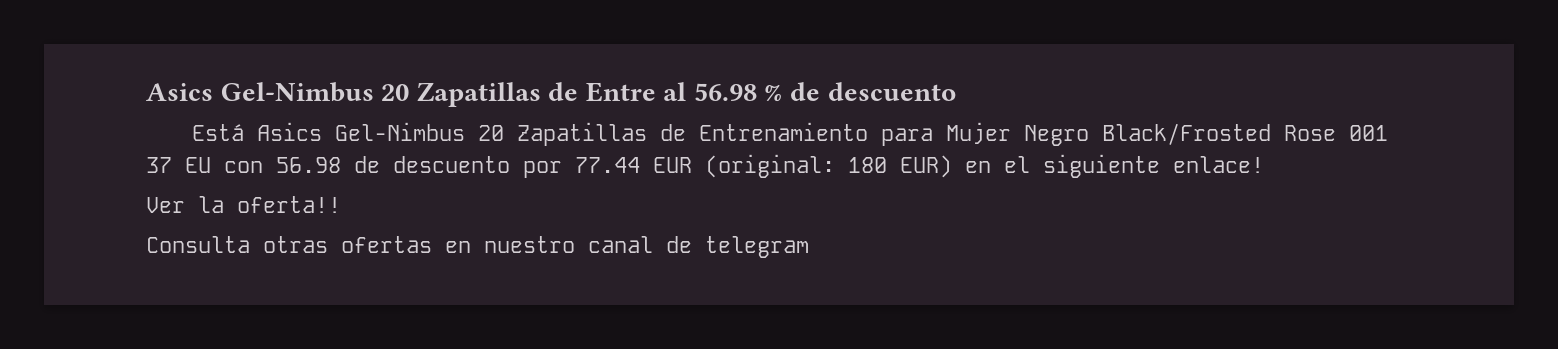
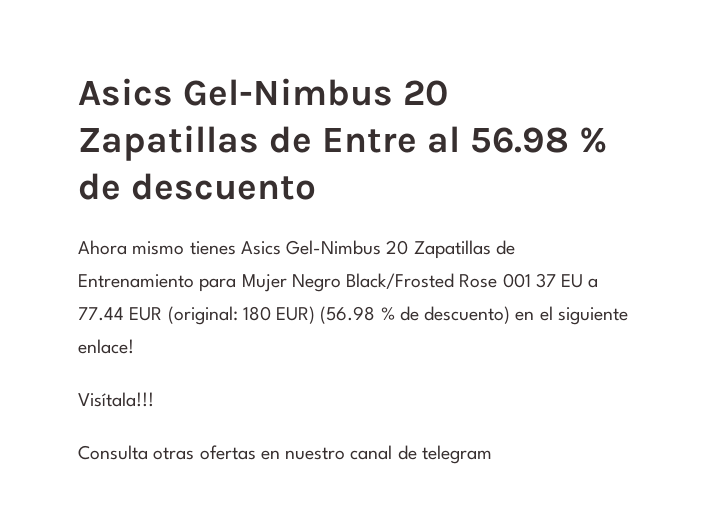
- Está Asics Gel-Nimbus 20 Zapatillas de Entrenamiento para Mujer Negro Black/Frosted Rose 001 37 EU con 56.98 de descuento por 77.44 EUR (original: 180 EUR) en el siguiente enlace!
+ Ahora mismo tienes Asics Gel-Nimbus 20 Zapatillas de Entrenamiento para Mujer Negro Black/Frosted Rose 001 37 EU a 77.44 EUR (original: 180 EUR) (56.98 % de descuento) en el siguiente enlace!
- Ver la oferta!!
+ Visítala!!!

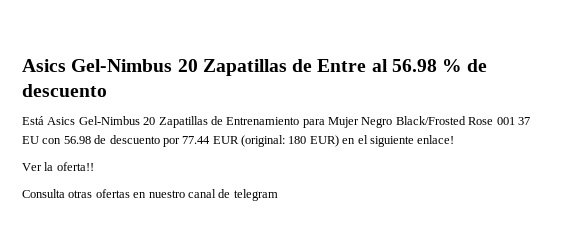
- Ahora mismo tienes Asics Gel-Nimbus 20 Zapatillas de Entrenamiento para Mujer Negro Black/Frosted Rose 001 37 EU a 77.44 EUR (original: 180 EUR) (56.98 % de descuento) en el siguiente enlace!
+ Está Asics Gel-Nimbus 20 Zapatillas de Entrenamiento para Mujer Negro Black/Frosted Rose 001 37 EU con 56.98 de descuento por 77.44 EUR (original: 180 EUR) en el siguiente enlace!
- Visítala!!!
+ Ver la oferta!!

